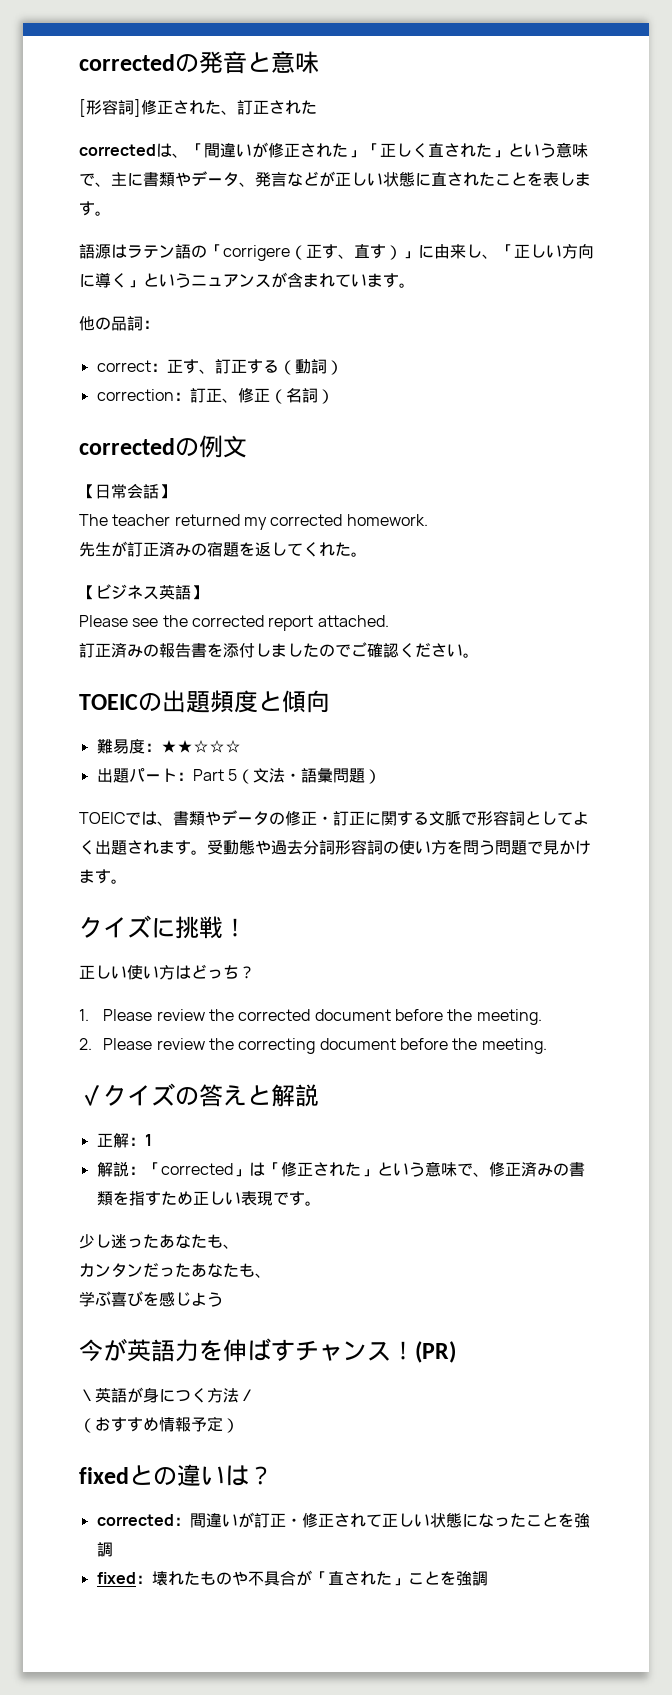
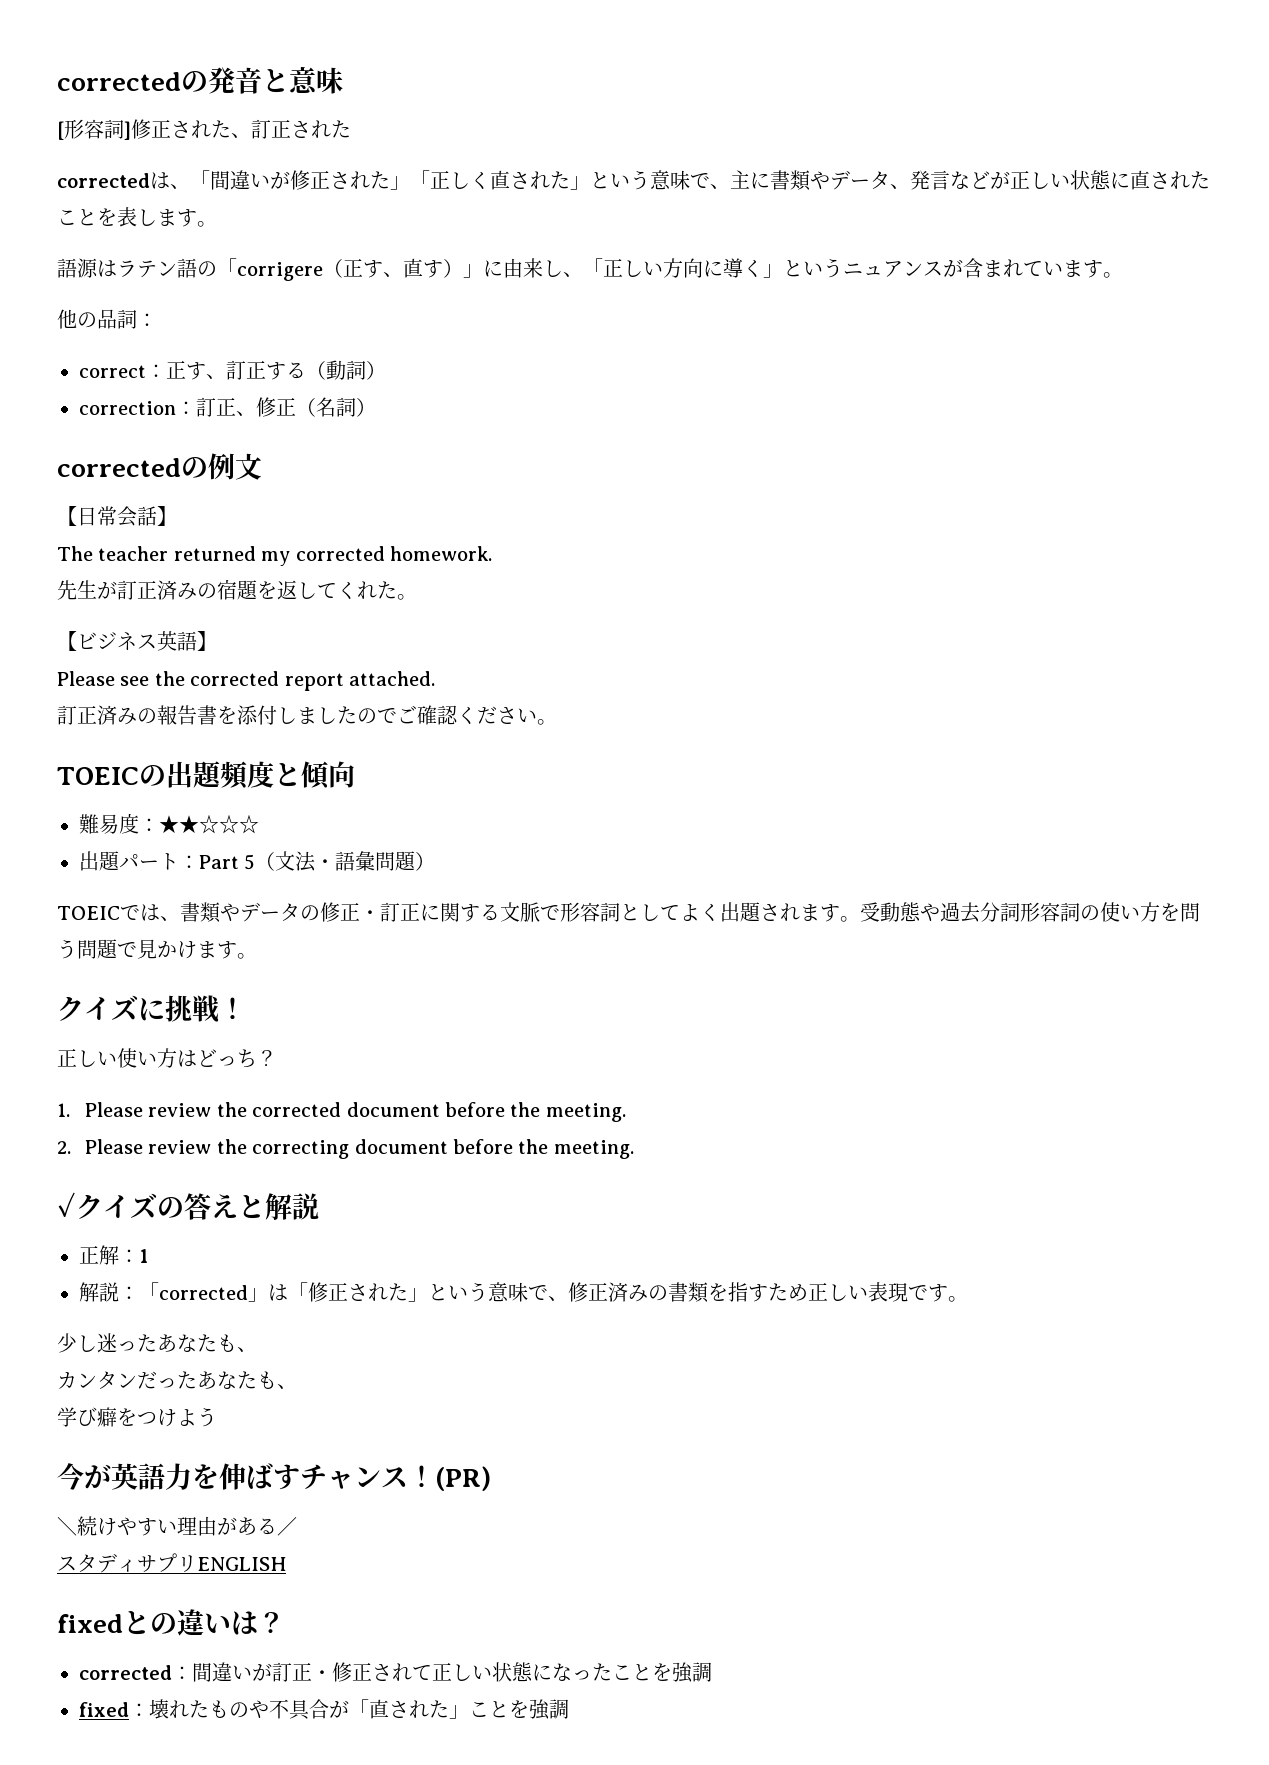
- 学ぶ喜びを感じよう
+ 学び癖をつけよう
- ＼英語が身につく方法／
- （おすすめ情報予定）
+ ＼続けやすい理由がある／
+ スタディサプリENGLISH

